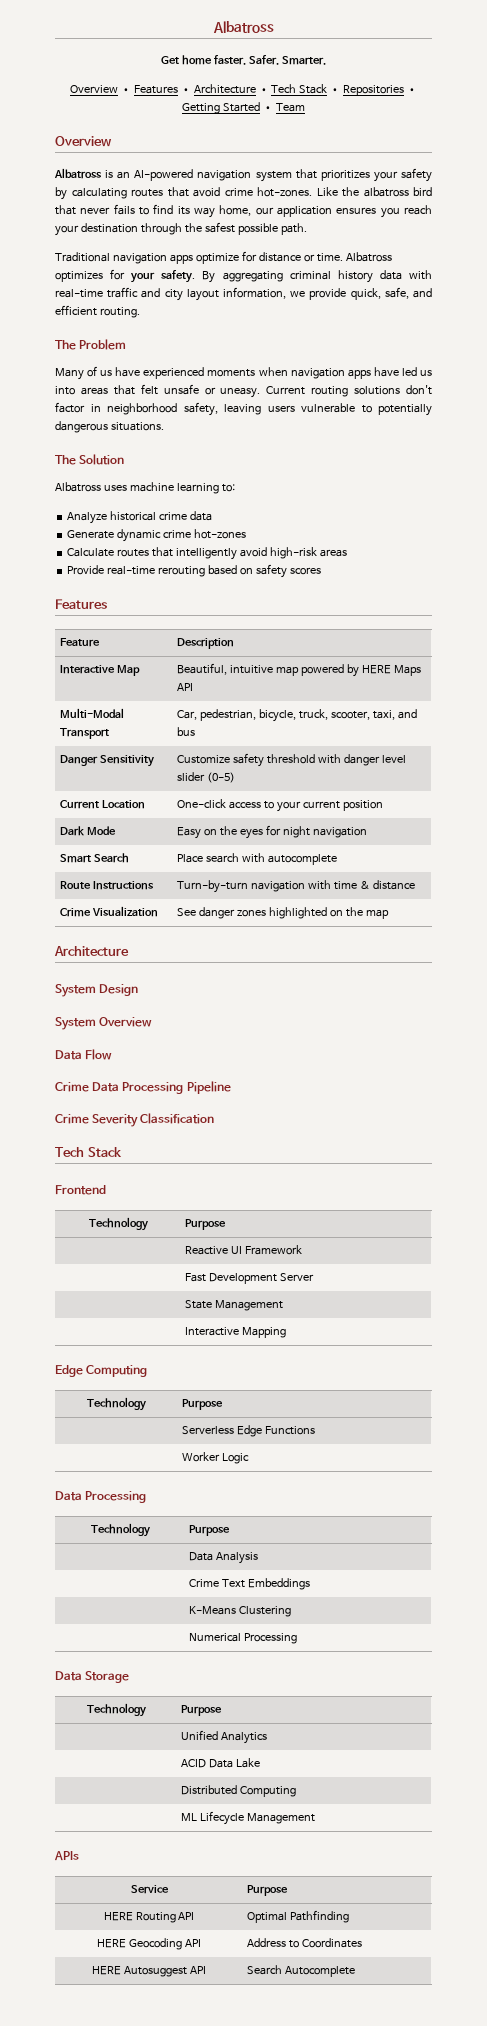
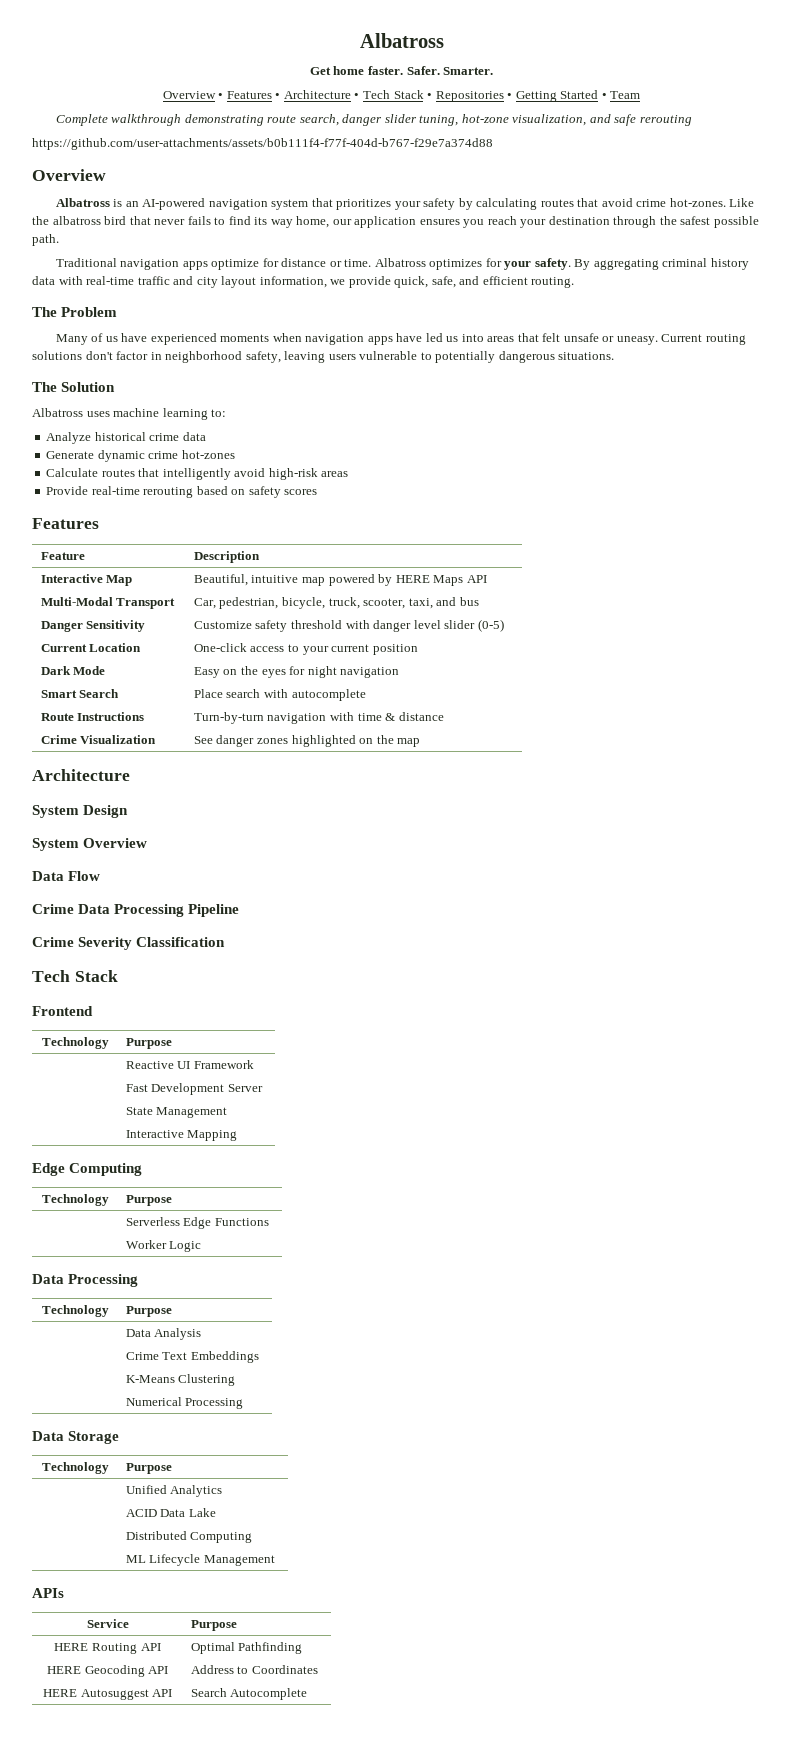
+ Complete walkthrough demonstrating route search, danger slider tuning, hot-zone visualization, and safe rerouting
+ https://github.com/user-attachments/assets/b0b111f4-f77f-404d-b767-f29e7a374d88

